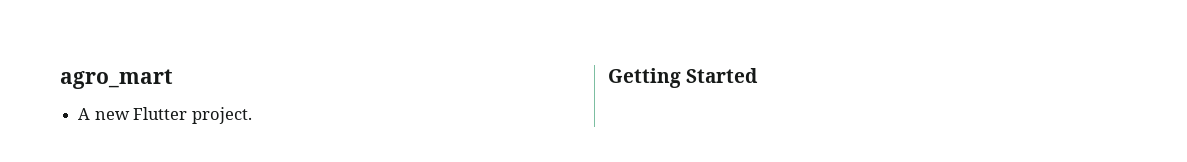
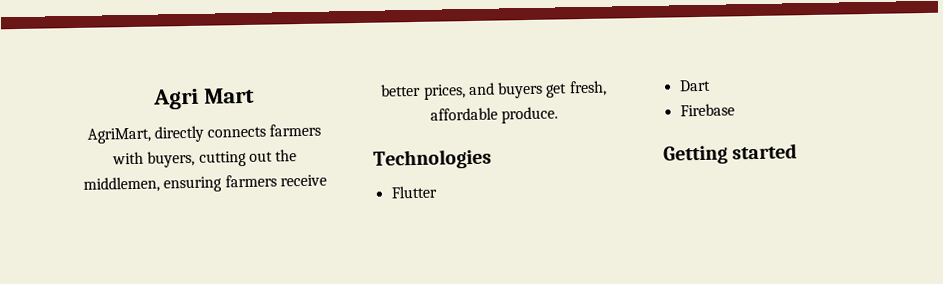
- agro_mart
- A new Flutter project.
+ Agri Mart
+ AgriMart, directly connects farmers with buyers, cutting out the middlemen, ensuring farmers receive better prices, and buyers get fresh, affordable produce.
+ Technologies
+ Flutter
+ Dart
+ Firebase
- Getting Started
+ Getting started

